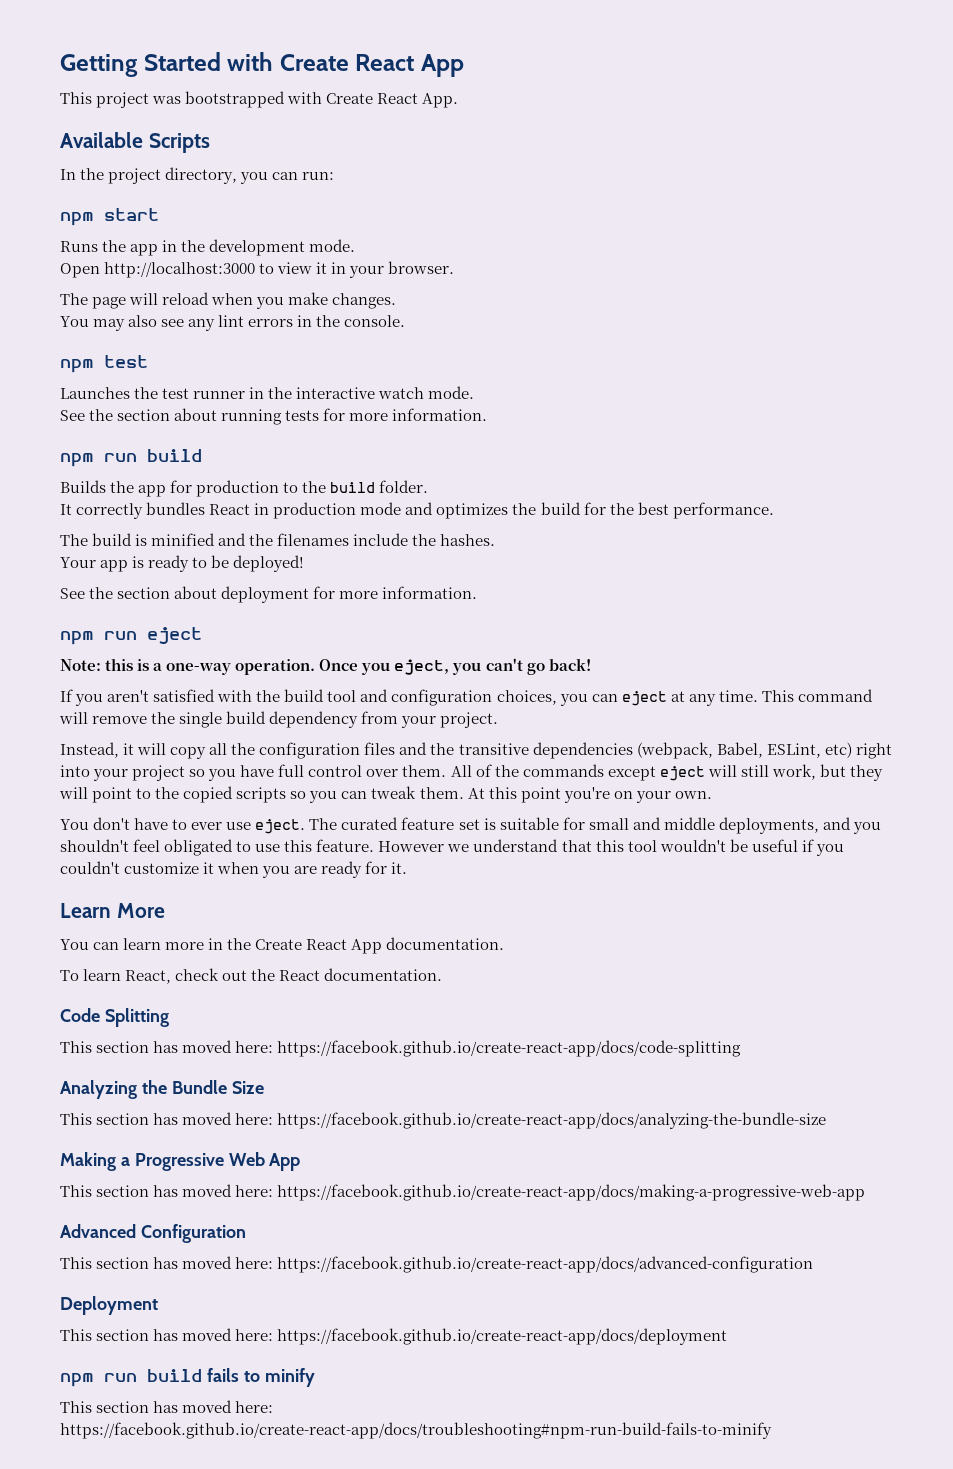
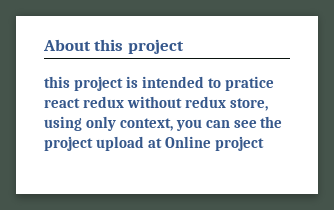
- Getting Started with Create React App
- This project was bootstrapped with Create React App.
- Available Scripts
- In the project directory, you can run:
- npm start
- Runs the app in the development mode.
- Open http://localhost:3000 to view it in your browser.
- The page will reload when you make changes.
- You may also see any lint errors in the console.
- npm test
- Launches the test runner in the interactive watch mode.
- See the section about running tests for more information.
- npm run build
- Builds the app for production to the build folder.
- It correctly bundles React in production mode and optimizes the build for the best performance.
- The build is minified and the filenames include the hashes.
- Your app is ready to be deployed!
- See the section about deployment for more information.
- npm run eject
- Note: this is a one-way operation. Once you eject, you can't go back!
- If you aren't satisfied with the build tool and configuration choices, you can eject at any time. This command will remove the single build dependency from your project.
- Instead, it will copy all the configuration files and the transitive dependencies (webpack, Babel, ESLint, etc) right into your project so you have full control over them. All of the commands except eject will still work, but they will point to the copied scripts so you can tweak them. At this point you're on your own.
- You don't have to ever use eject. The curated feature set is suitable for small and middle deployments, and you shouldn't feel obligated to use this feature. However we understand that this tool wouldn't be useful if you couldn't customize it when you are ready for it.
- Learn More
- You can learn more in the Create React App documentation.
- To learn React, check out the React documentation.
- Code Splitting
- This section has moved here: https://facebook.github.io/create-react-app/docs/code-splitting
- Analyzing the Bundle Size
- This section has moved here: https://facebook.github.io/create-react-app/docs/analyzing-the-bundle-size
- Making a Progressive Web App
- This section has moved here: https://facebook.github.io/create-react-app/docs/making-a-progressive-web-app
- Advanced Configuration
- This section has moved here: https://facebook.github.io/create-react-app/docs/advanced-configuration
- Deployment
- This section has moved here: https://facebook.github.io/create-react-app/docs/deployment
- npm run build fails to minify
- This section has moved here: https://facebook.github.io/create-react-app/docs/troubleshooting#npm-run-build-fails-to-minify
+ About this project
+ this project is intended to pratice react redux without redux store, using only context, you can see the project upload at Online project

